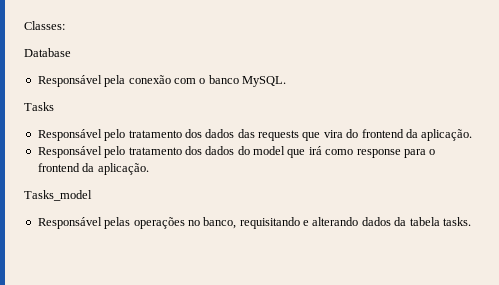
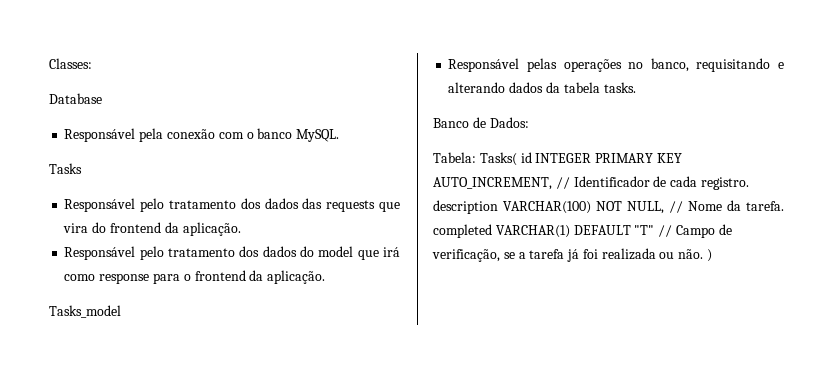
+ Banco de Dados:
+ Tabela: Tasks( id INTEGER PRIMARY KEY AUTO_INCREMENT, // Identificador de cada registro. description VARCHAR(100) NOT NULL, // Nome da tarefa. completed VARCHAR(1) DEFAULT "T" // Campo de verificação, se a tarefa já foi realizada ou não. )

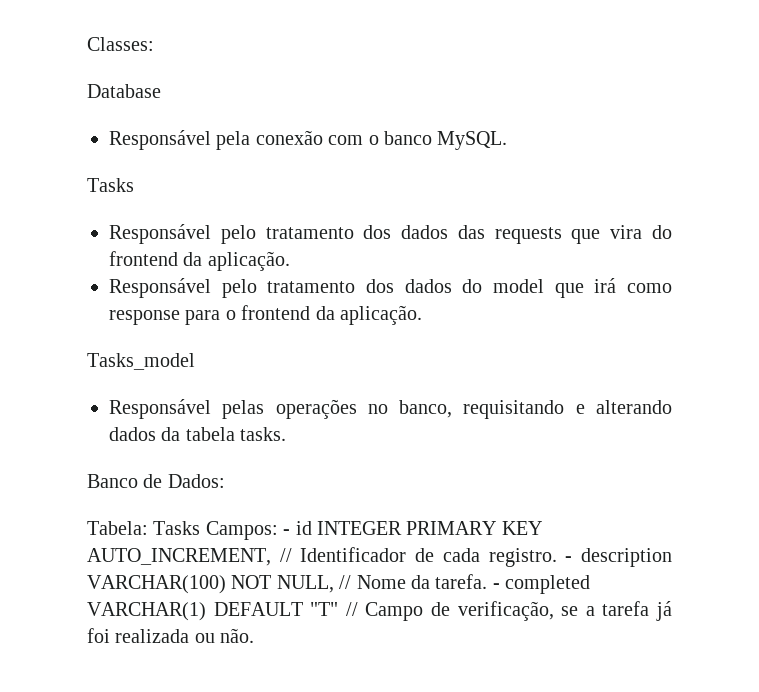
- Tabela: Tasks( id INTEGER PRIMARY KEY AUTO_INCREMENT, // Identificador de cada registro. description VARCHAR(100) NOT NULL, // Nome da tarefa. completed VARCHAR(1) DEFAULT "T" // Campo de verificação, se a tarefa já foi realizada ou não. )
+ Tabela: Tasks Campos: - id INTEGER PRIMARY KEY AUTO_INCREMENT, // Identificador de cada registro. - description VARCHAR(100) NOT NULL, // Nome da tarefa. - completed VARCHAR(1) DEFAULT "T" // Campo de verificação, se a tarefa já foi realizada ou não.

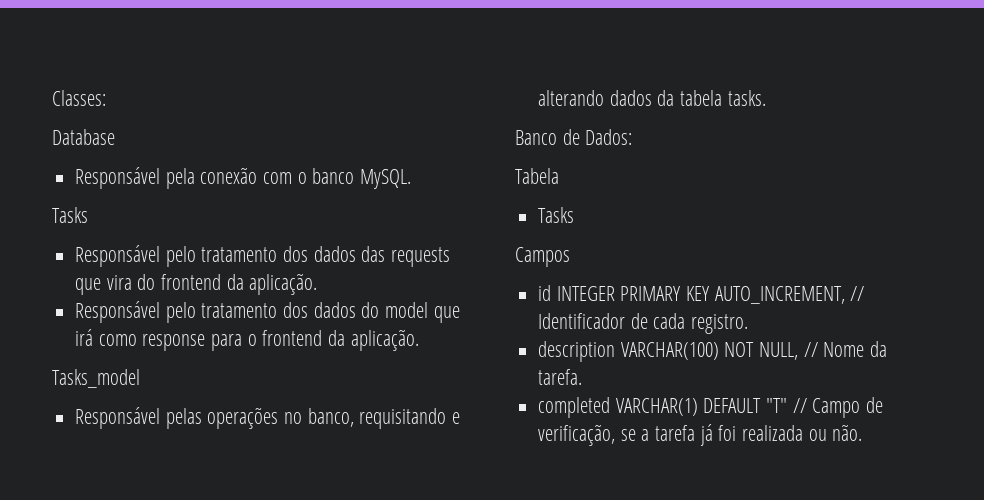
- Tabela: Tasks Campos: - id INTEGER PRIMARY KEY AUTO_INCREMENT, // Identificador de cada registro. - description VARCHAR(100) NOT NULL, // Nome da tarefa. - completed VARCHAR(1) DEFAULT "T" // Campo de verificação, se a tarefa já foi realizada ou não.
+ Tabela
+ Tasks
+ Campos
+ id INTEGER PRIMARY KEY AUTO_INCREMENT, // Identificador de cada registro.
+ description VARCHAR(100) NOT NULL, // Nome da tarefa.
+ completed VARCHAR(1) DEFAULT "T" // Campo de verificação, se a tarefa já foi realizada ou não.

